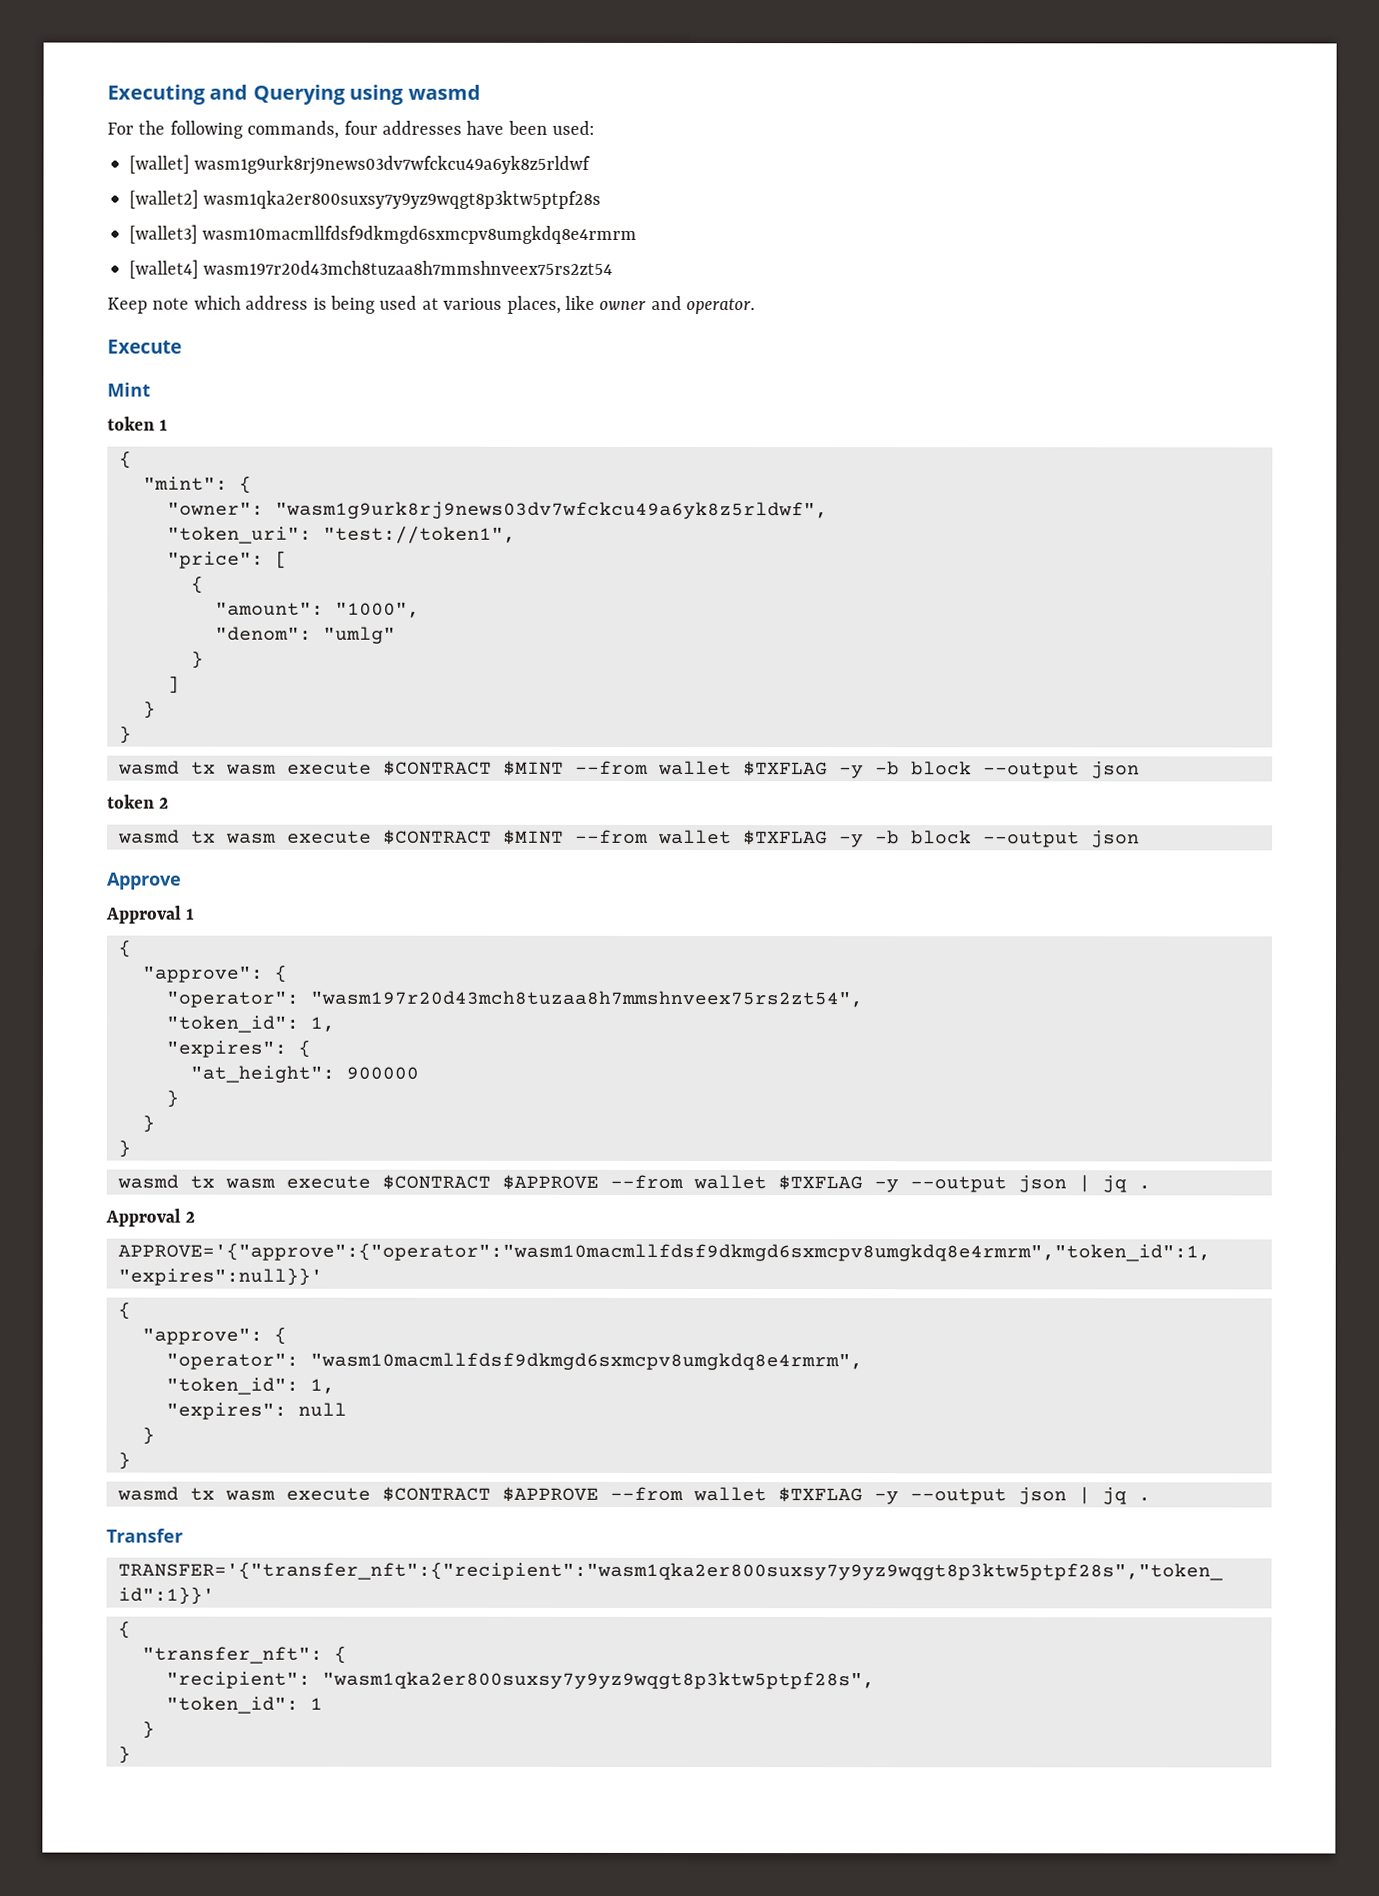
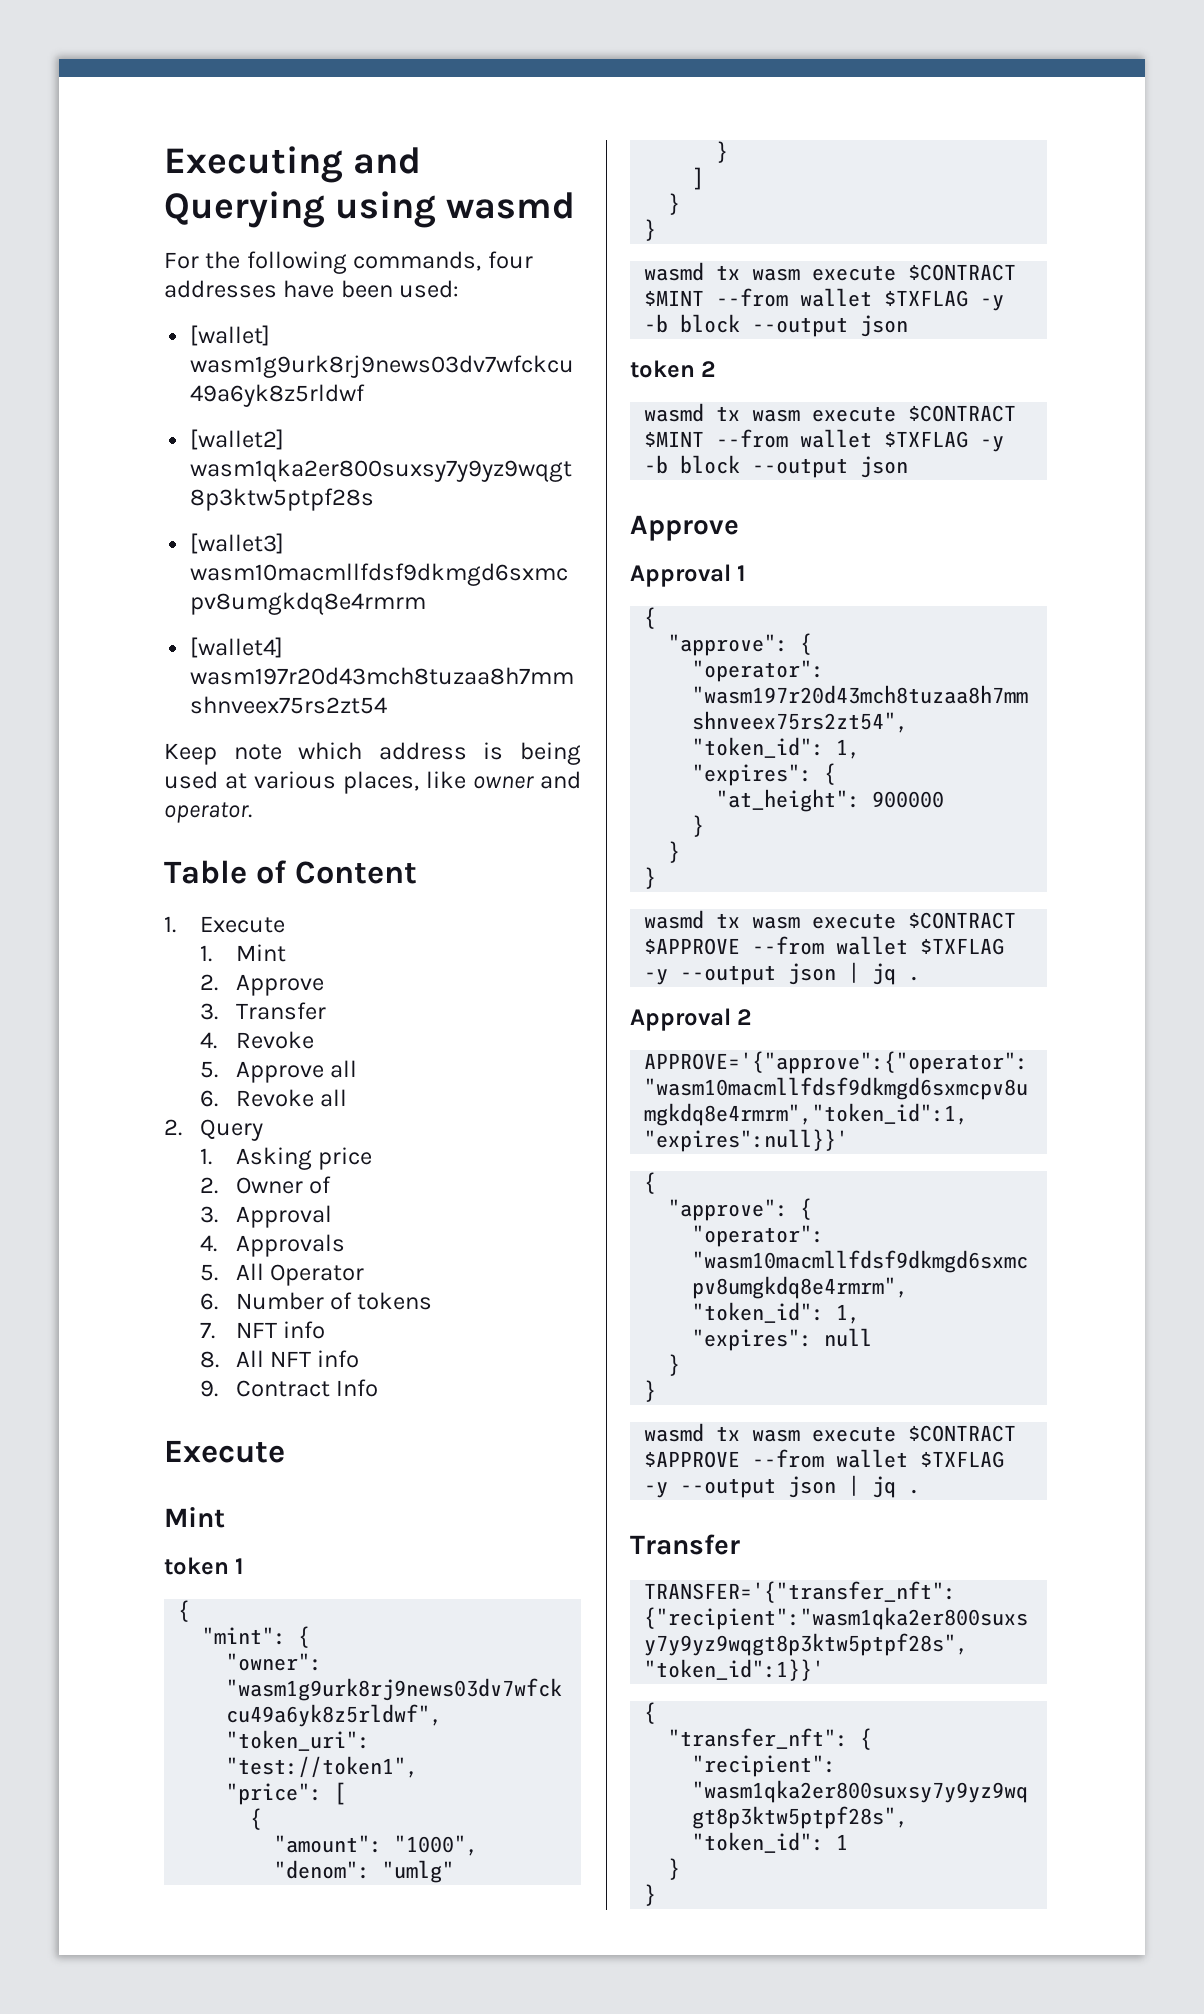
+ Table of Content
+ 1. Execute
+ 1. Mint
+ 2. Approve
+ 3. Transfer
+ 4. Revoke
+ 5. Approve all
+ 6. Revoke all
+ 2. Query
+ 1. Asking price
+ 2. Owner of
+ 3. Approval
+ 4. Approvals
+ 5. All Operator
+ 6. Number of tokens
+ 7. NFT info
+ 8. All NFT info
+ 9. Contract Info

